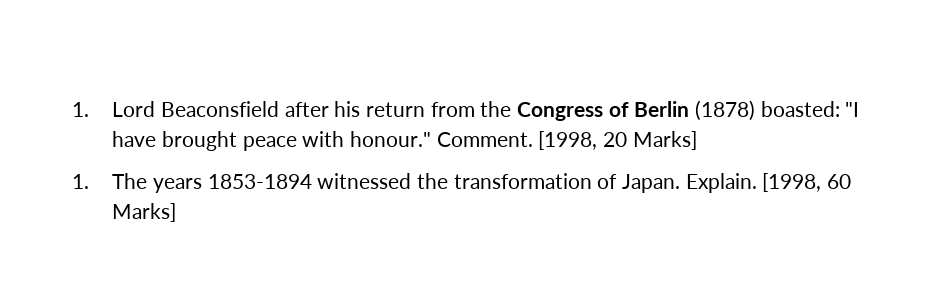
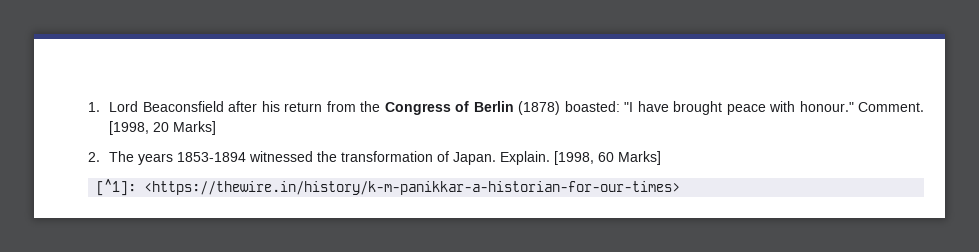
- 1. The years 1853-1894 witnessed the transformation of Japan.
+ 2. The years 1853-1894 witnessed the transformation of Japan.
+ [^1]: <https://thewire.in/history/k-m-panikkar-a-historian-for-our-times>

